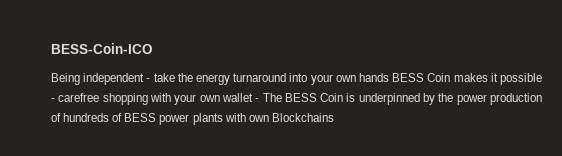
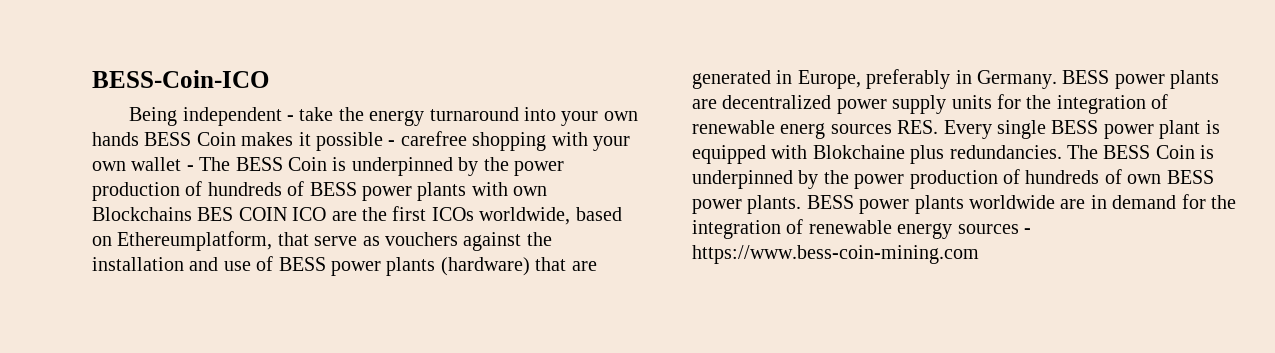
- Being independent - take the energy turnaround into your own hands BESS Coin makes it possible - carefree shopping with your own wallet - The BESS Coin is underpinned by the power production of hundreds of BESS power plants with own Blockchains
+ Being independent - take the energy turnaround into your own hands BESS Coin makes it possible - carefree shopping with your own wallet - The BESS Coin is underpinned by the power production of hundreds of BESS power plants with own Blockchains BES COIN ICO are the first ICOs worldwide, based on Ethereumplatform, that serve as vouchers against the installation and use of BESS power plants (hardware) that are generated in Europe, preferably in Germany. BESS power plants are decentralized power supply units for the integration of renewable energ sources RES. Every single BESS power plant is equipped with Blokchaine plus redundancies. The BESS Coin is underpinned by the power production of hundreds of own BESS power plants. BESS power plants worldwide are in demand for the integration of renewable energy sources - https://www.bess-coin-mining.com

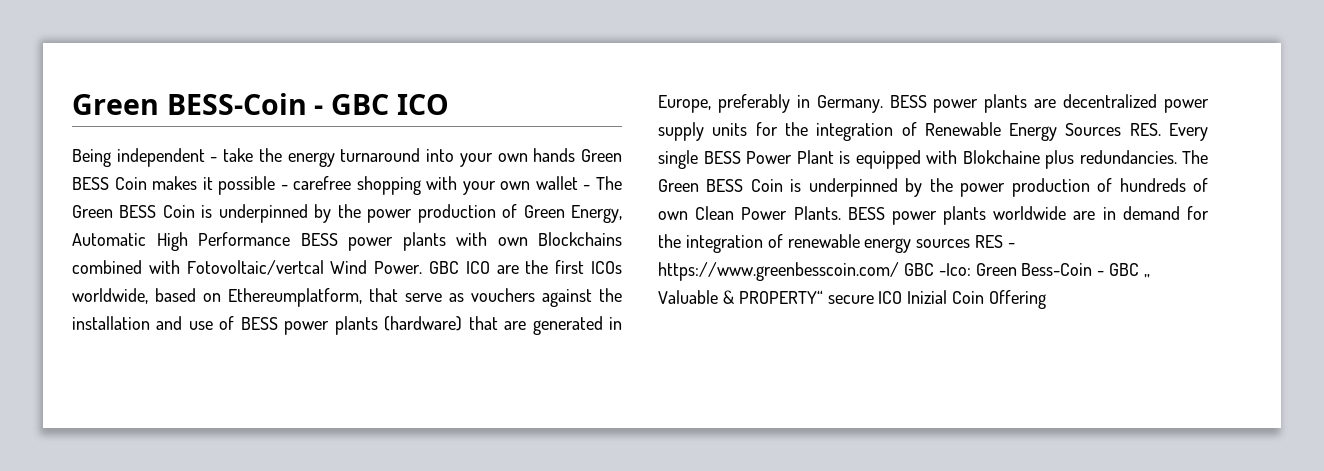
- BESS-Coin-ICO
+ Green BESS-Coin - GBC ICO
- Being independent - take the energy turnaround into your own hands BESS Coin makes it possible - carefree shopping with your own wallet - The BESS Coin is underpinned by the power production of hundreds of BESS power plants with own Blockchains BES COIN ICO are the first ICOs worldwide, based on Ethereumplatform, that serve as vouchers against the installation and use of BESS power plants (hardware) that are generated in Europe, preferably in Germany.
+ Being independent - take the energy turnaround into your own hands Green BESS Coin makes it possible - carefree shopping with your own wallet - The Green BESS Coin is underpinned by the power production of Green Energy, Automatic High Performance BESS power plants with own Blockchains combined with Fotovoltaic/vertcal Wind Power. GBC ICO are the first ICOs worldwide, based on Ethereumplatform, that serve as vouchers against the installation and use of BESS power plants (hardware) that are generated in Europe, preferably in Germany.
- BESS power plants are decentralized power supply units for the integration of renewable energ sources RES. Every single BESS power plant is equipped with Blokchaine plus redundancies.
+ BESS power plants are decentralized power supply units for the integration of Renewable Energy Sources RES. Every single BESS Power Plant is equipped with Blokchaine plus redundancies.
- The BESS Coin is underpinned by the power production of hundreds of own BESS power plants.
+ The Green BESS Coin is underpinned by the power production of hundreds of own Clean Power Plants.
- BESS power plants worldwide are in demand for the integration of renewable energy sources - https://www.bess-coin-mining.com
+ BESS power plants worldwide are in demand for the integration of renewable energy sources RES - https://www.greenbesscoin.com/ GBC -Ico: Green Bess-Coin - GBC „ Valuable & PROPERTY“ secure ICO Inizial Coin Offering

